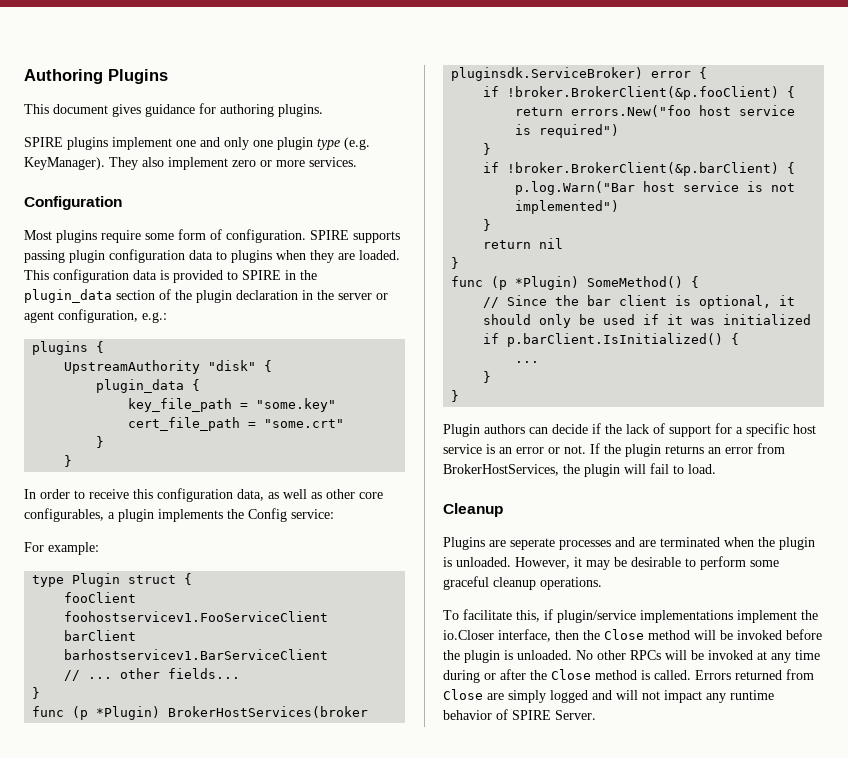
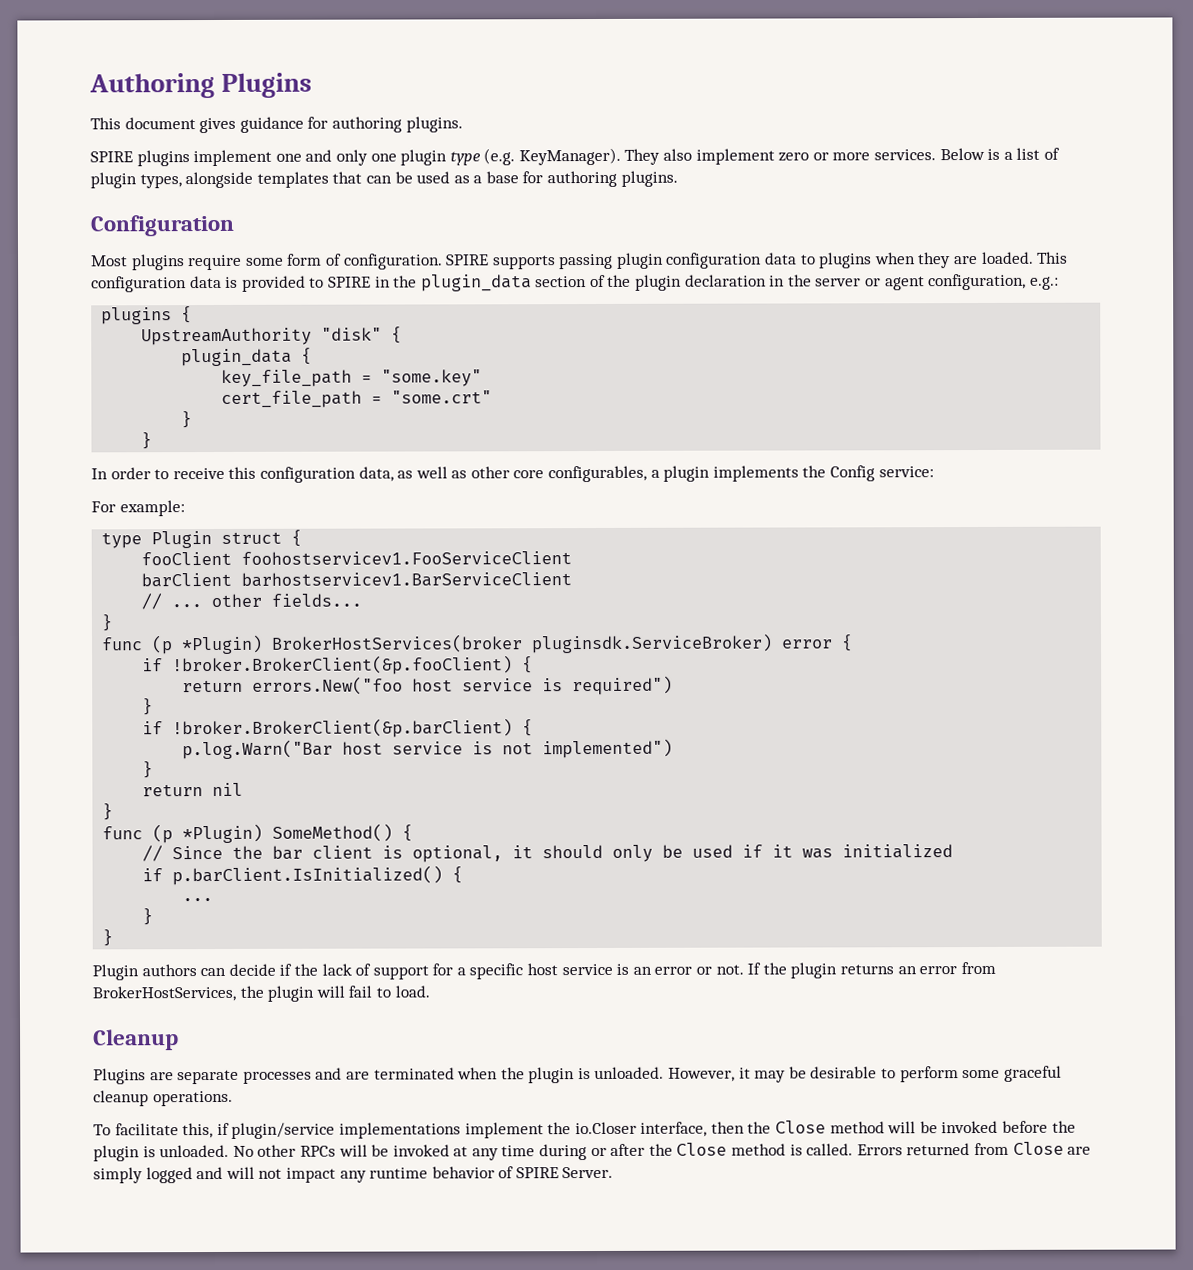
+ Below is a list of plugin types, alongside templates that can be used as a base for authoring plugins.
- Plugins are seperate processes and are terminated when the plugin is unloaded.
+ Plugins are separate processes and are terminated when the plugin is unloaded.

